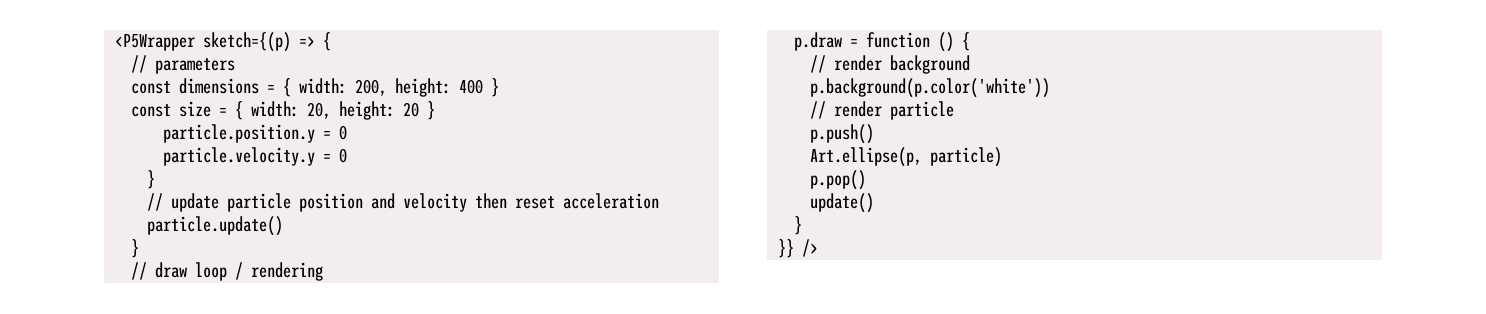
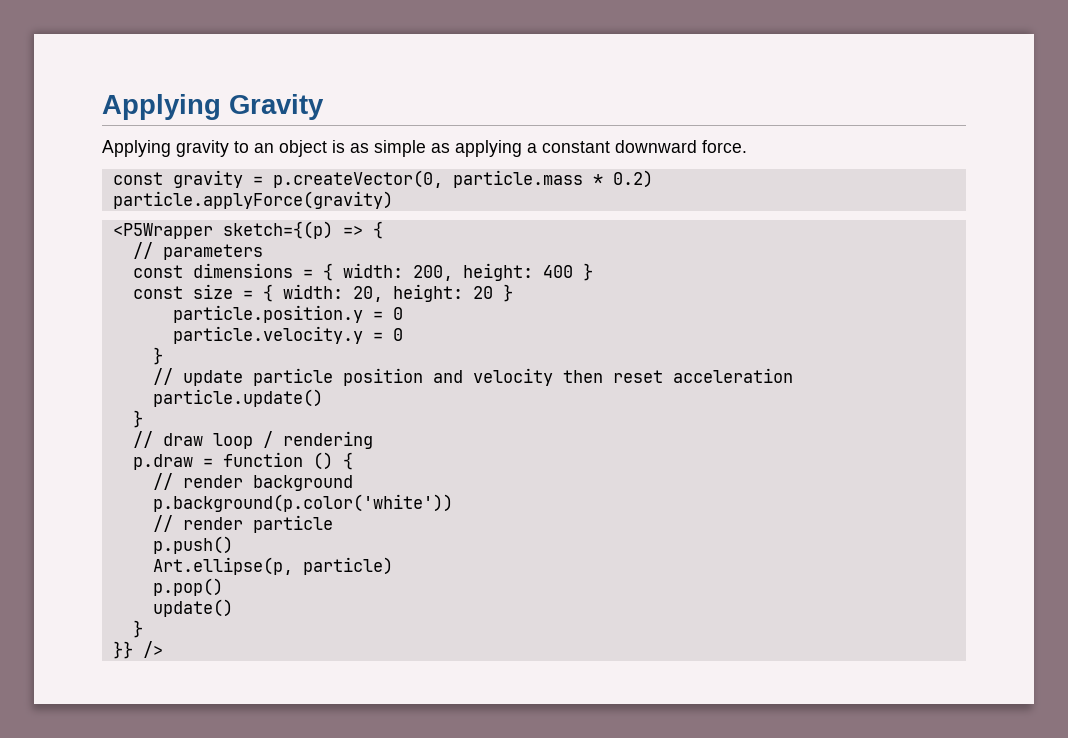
+ Applying Gravity
+ Applying gravity to an object is as simple as applying a constant downward force.
+ const gravity = p.createVector(0, particle.mass * 0.2)
+ particle.applyForce(gravity)

